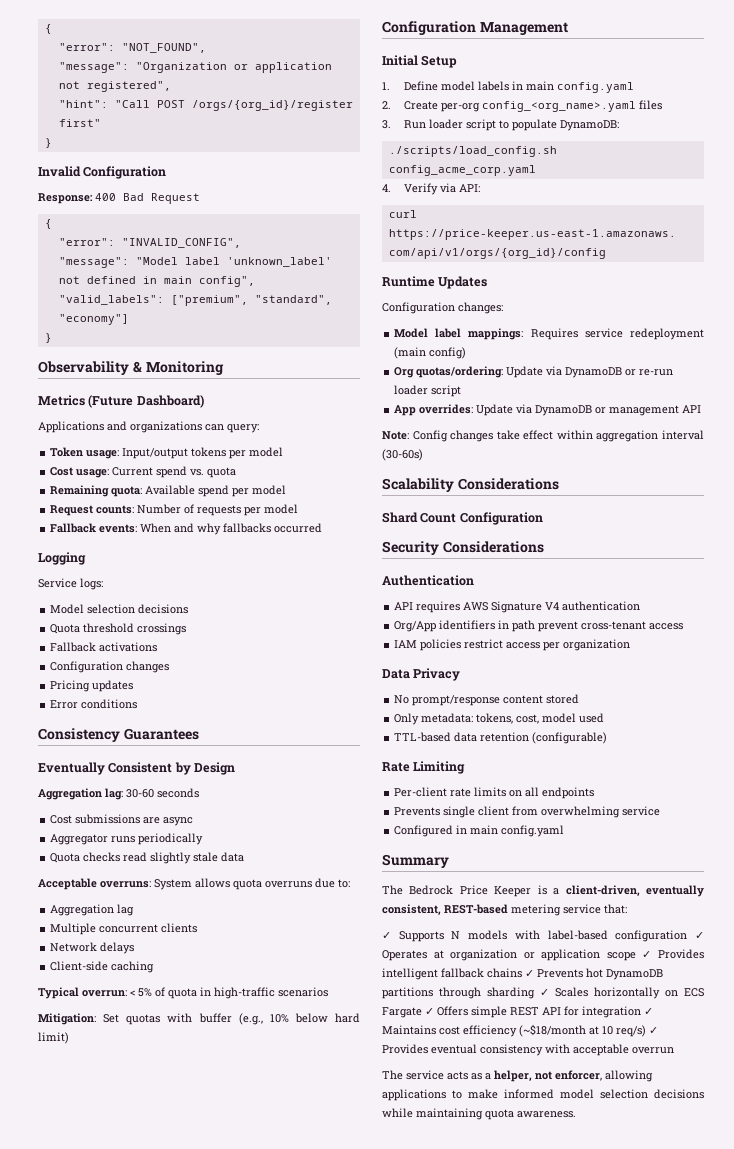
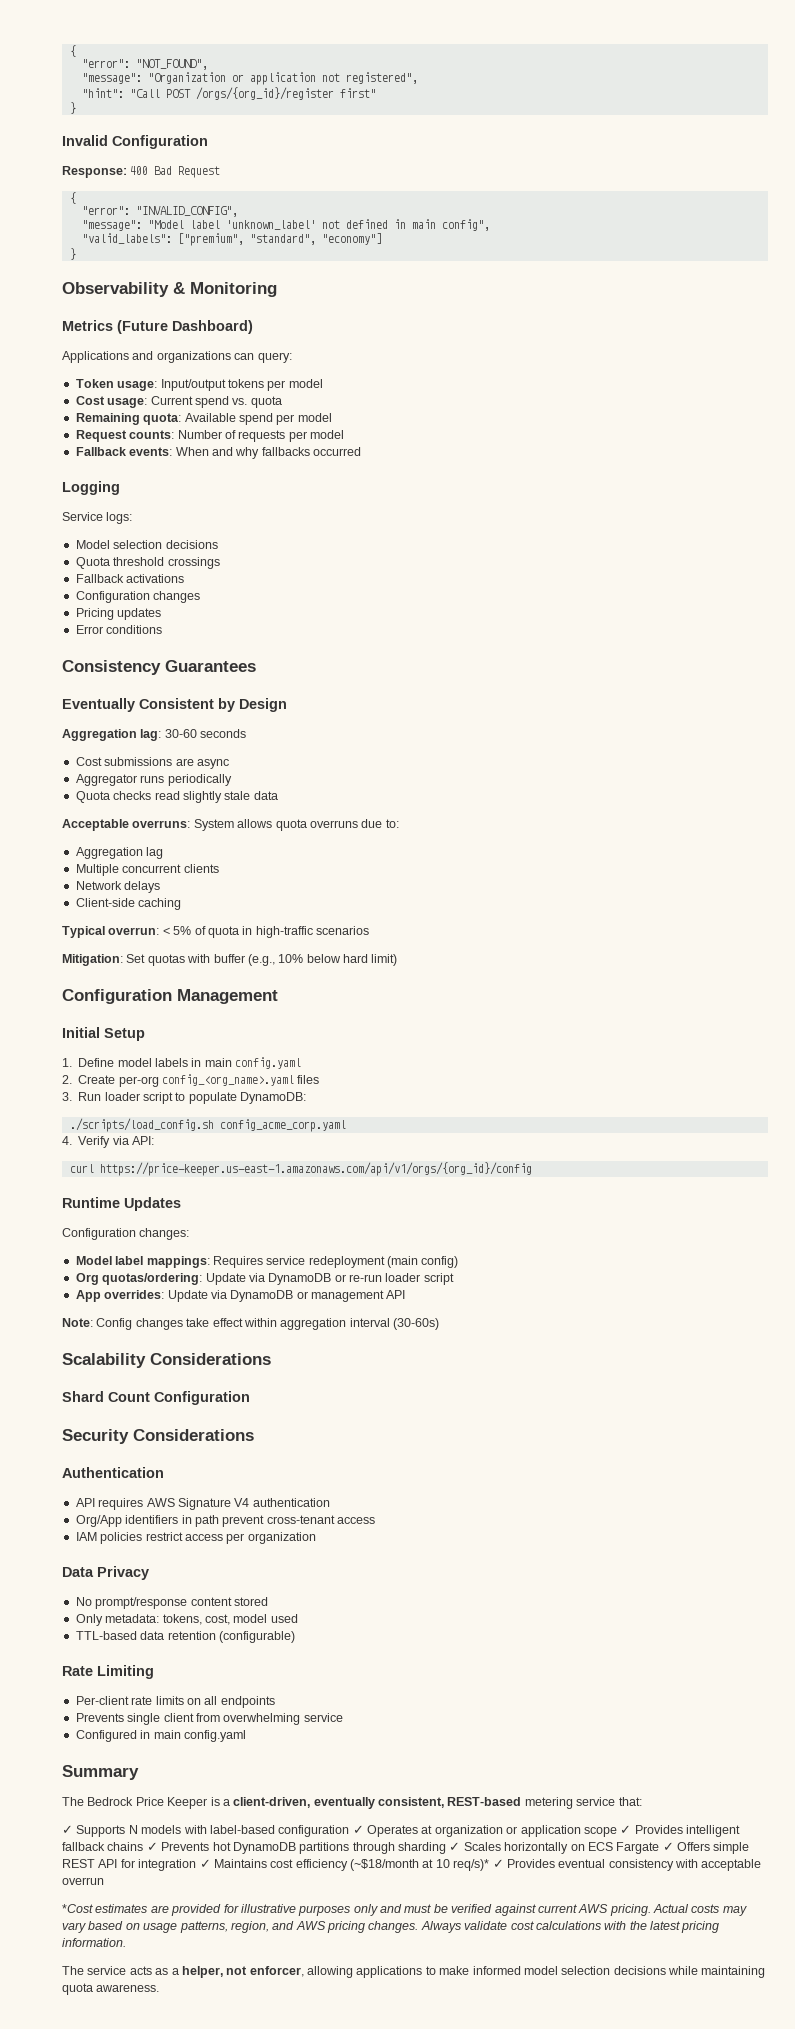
- ✓ Supports N models with label-based configuration ✓ Operates at organization or application scope ✓ Provides intelligent fallback chains ✓ Prevents hot DynamoDB partitions through sharding ✓ Scales horizontally on ECS Fargate ✓ Offers simple REST API for integration ✓ Maintains cost efficiency (~$18/month at 10 req/s) ✓ Provides eventual consistency with acceptable overrun
+ ✓ Supports N models with label-based configuration ✓ Operates at organization or application scope ✓ Provides intelligent fallback chains ✓ Prevents hot DynamoDB partitions through sharding ✓ Scales horizontally on ECS Fargate ✓ Offers simple REST API for integration ✓ Maintains cost efficiency (~$18/month at 10 req/s)* ✓ Provides eventual consistency with acceptable overrun
+ *Cost estimates are provided for illustrative purposes only and must be verified against current AWS pricing. Actual costs may vary based on usage patterns, region, and AWS pricing changes. Always validate cost calculations with the latest pricing information.

